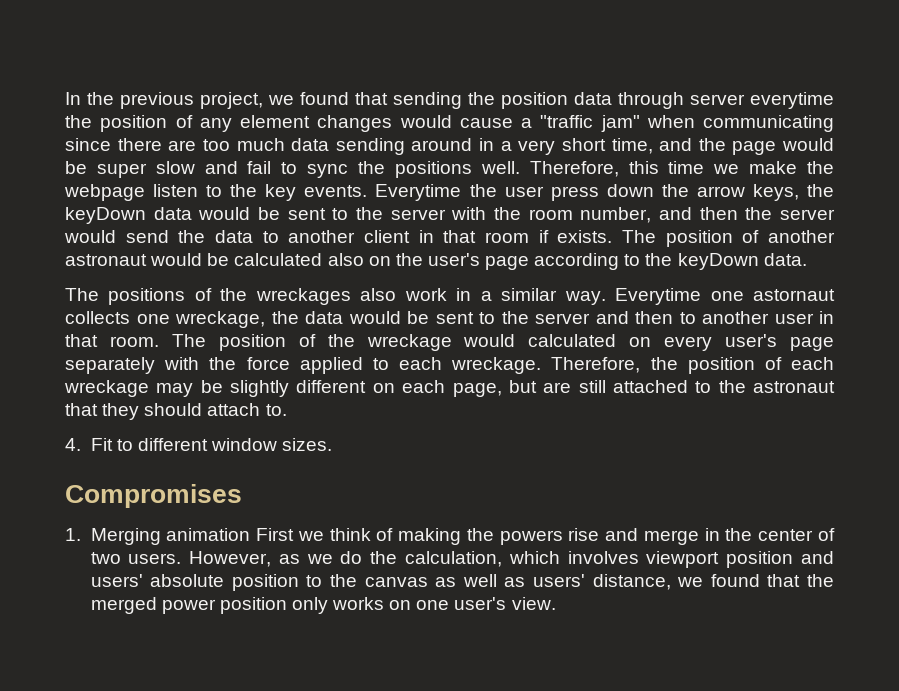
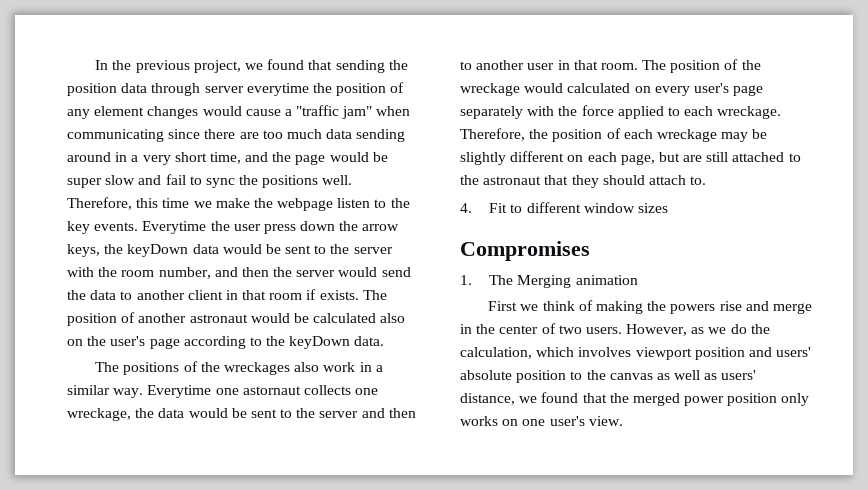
- 4. Fit to different window sizes.
+ 4. Fit to different window sizes
- 1. Merging animation First we think of making the powers rise and merge in the center of two users.
+ 1. The Merging animation
+ First we think of making the powers rise and merge in the center of two users.

